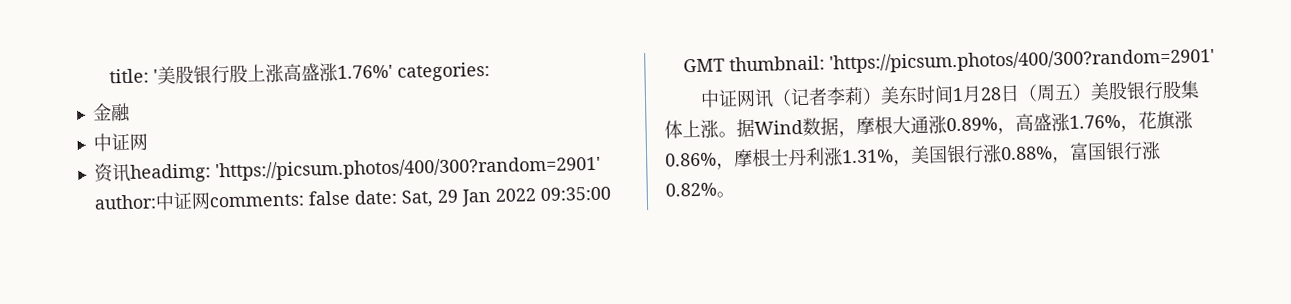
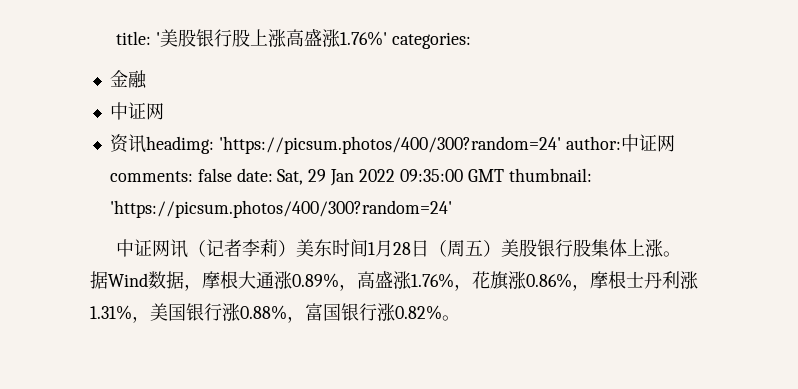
- 资讯headimg: 'https://picsum.photos/400/300?random=2901' author:中证网comments: false date: Sat, 29 Jan 2022 09:35:00 GMT thumbnail: 'https://picsum.photos/400/300?random=2901'
+ 资讯headimg: 'https://picsum.photos/400/300?random=24' author:中证网comments: false date: Sat, 29 Jan 2022 09:35:00 GMT thumbnail: 'https://picsum.photos/400/300?random=24'

